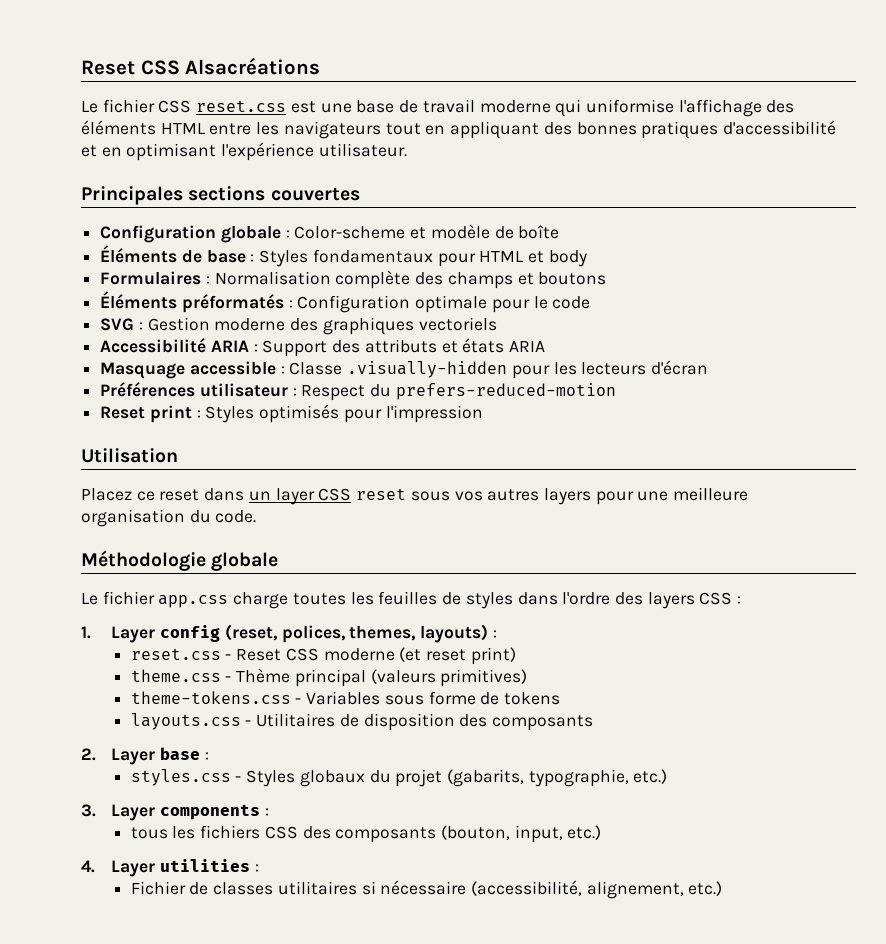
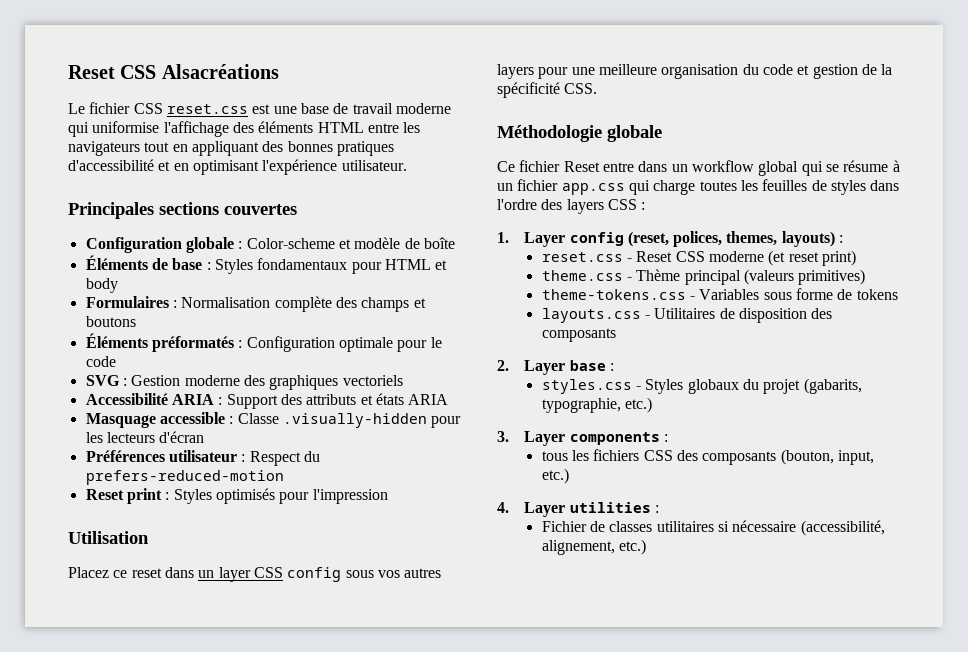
- Placez ce reset dans un layer CSS reset sous vos autres layers pour une meilleure organisation du code.
+ Placez ce reset dans un layer CSS config sous vos autres layers pour une meilleure organisation du code et gestion de la spécificité CSS.
  Méthodologie globale
- Le fichier app.css charge toutes les feuilles de styles dans l'ordre des layers CSS :
+ Ce fichier Reset entre dans un workflow global qui se résume à un fichier app.css qui charge toutes les feuilles de styles dans l'ordre des layers CSS :

